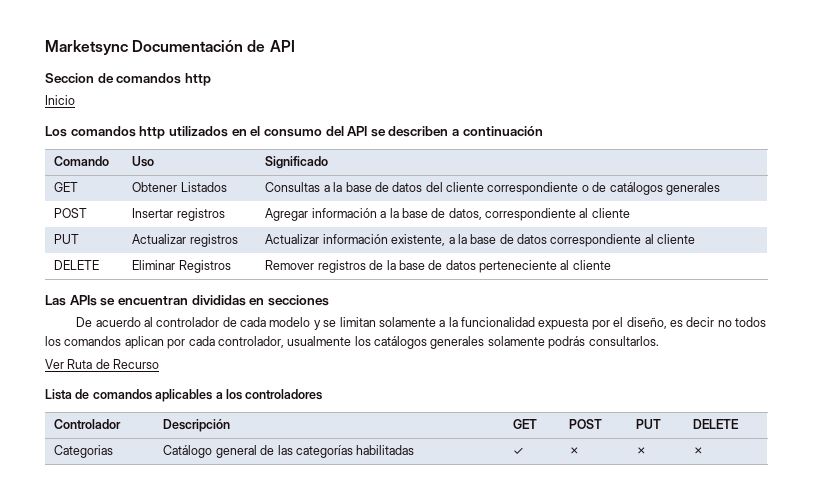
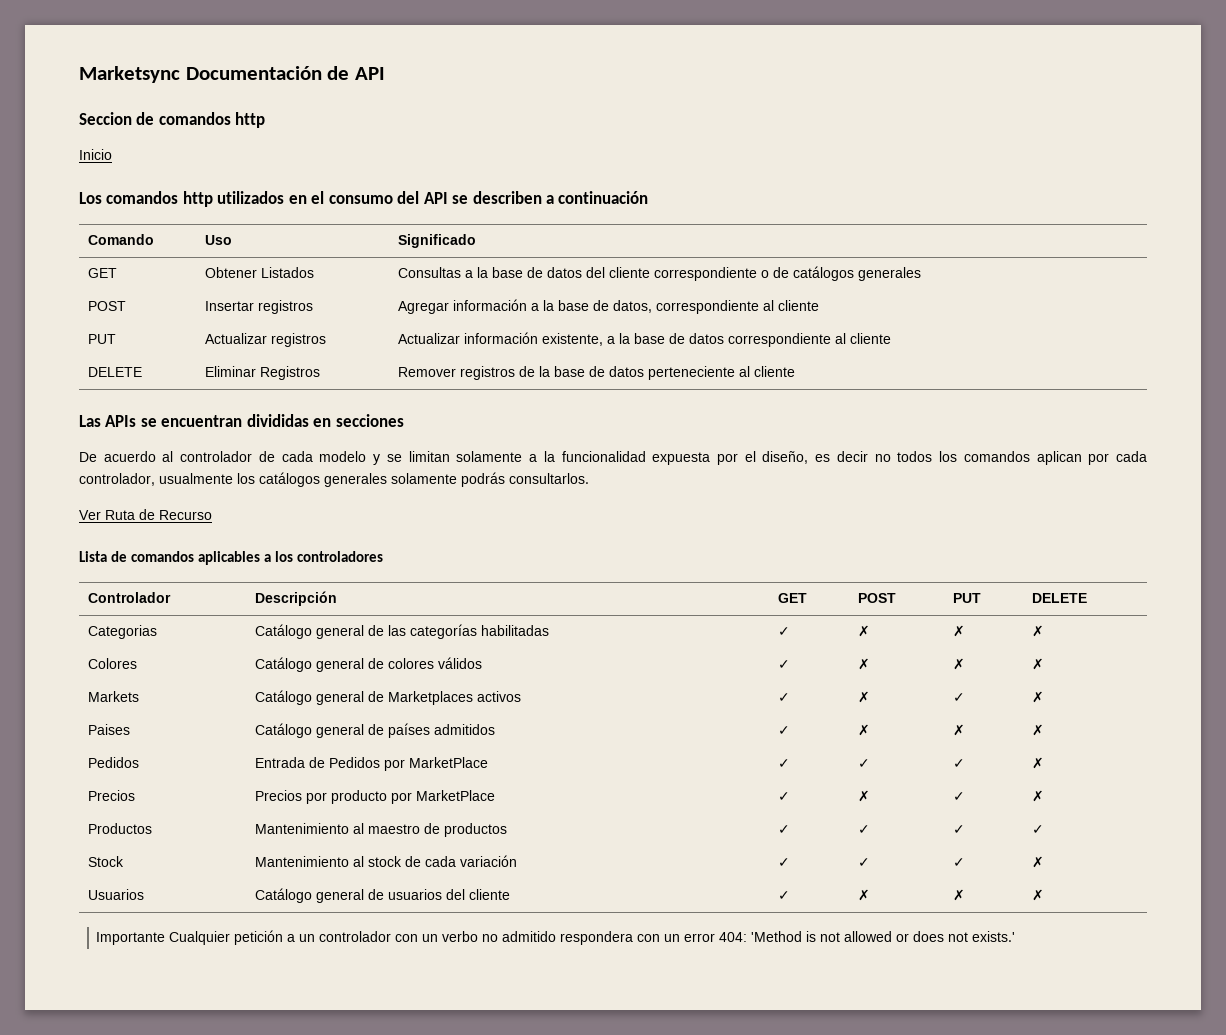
+ Colores | Catálogo general de colores válidos | ✓ | ✗ | ✗ | ✗
+ Markets | Catálogo general de Marketplaces activos | ✓ | ✗ | ✓ | ✗
+ Paises | Catálogo general de países admitidos | ✓ | ✗ | ✗ | ✗
+ Pedidos | Entrada de Pedidos por MarketPlace | ✓ | ✓ | ✓ | ✗
+ Precios | Precios por producto por MarketPlace | ✓ | ✗ | ✓ | ✗
+ Productos | Mantenimiento al maestro de productos | ✓ | ✓ | ✓ | ✓
+ Stock | Mantenimiento al stock de cada variación | ✓ | ✓ | ✓ | ✗
+ Usuarios | Catálogo general de usuarios del cliente | ✓ | ✗ | ✗ | ✗
+ Importante Cualquier petición a un controlador con un verbo no admitido respondera con un error 404: 'Method is not allowed or does not exists.'

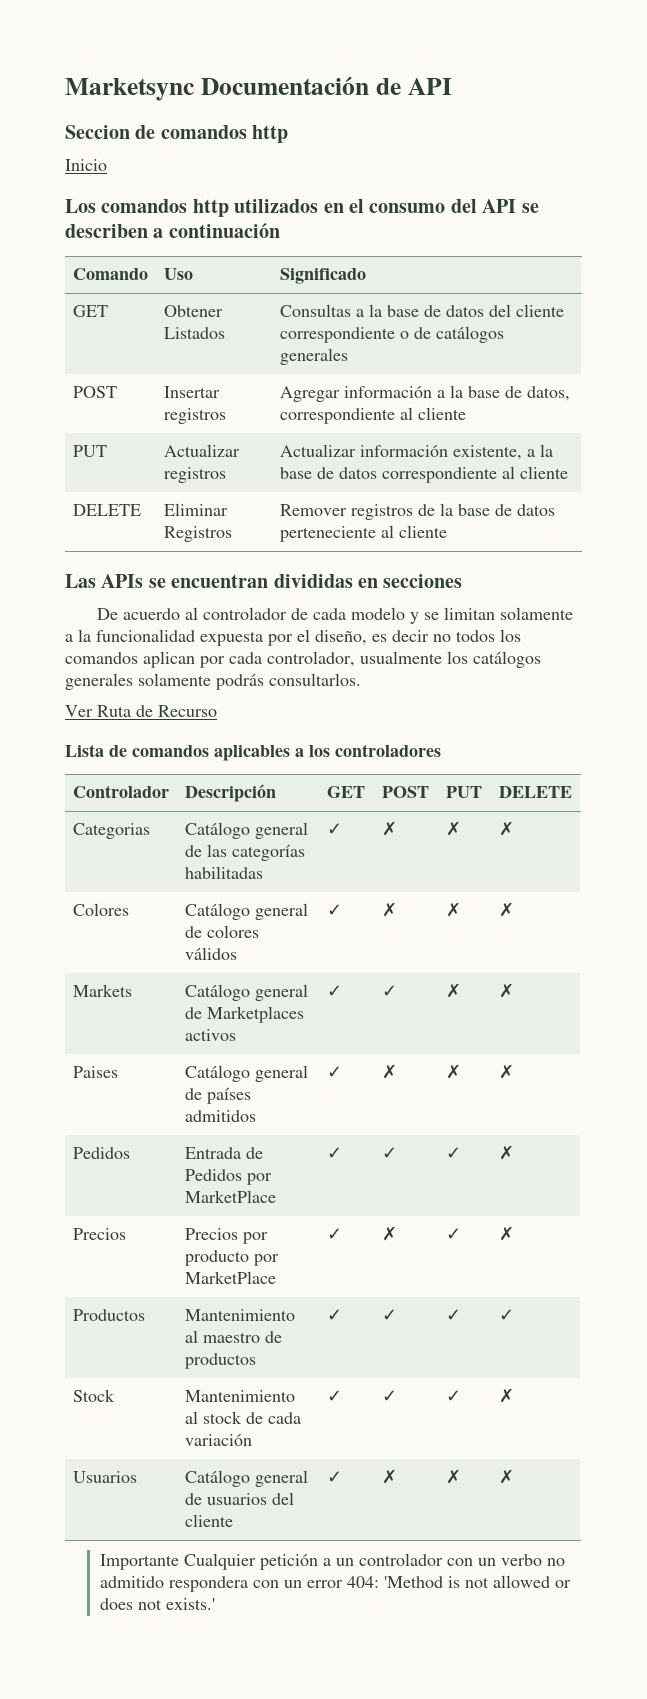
- Markets | Catálogo general de Marketplaces activos | ✓ | ✗ | ✓ | ✗
+ Markets | Catálogo general de Marketplaces activos | ✓ | ✓ | ✗ | ✗

